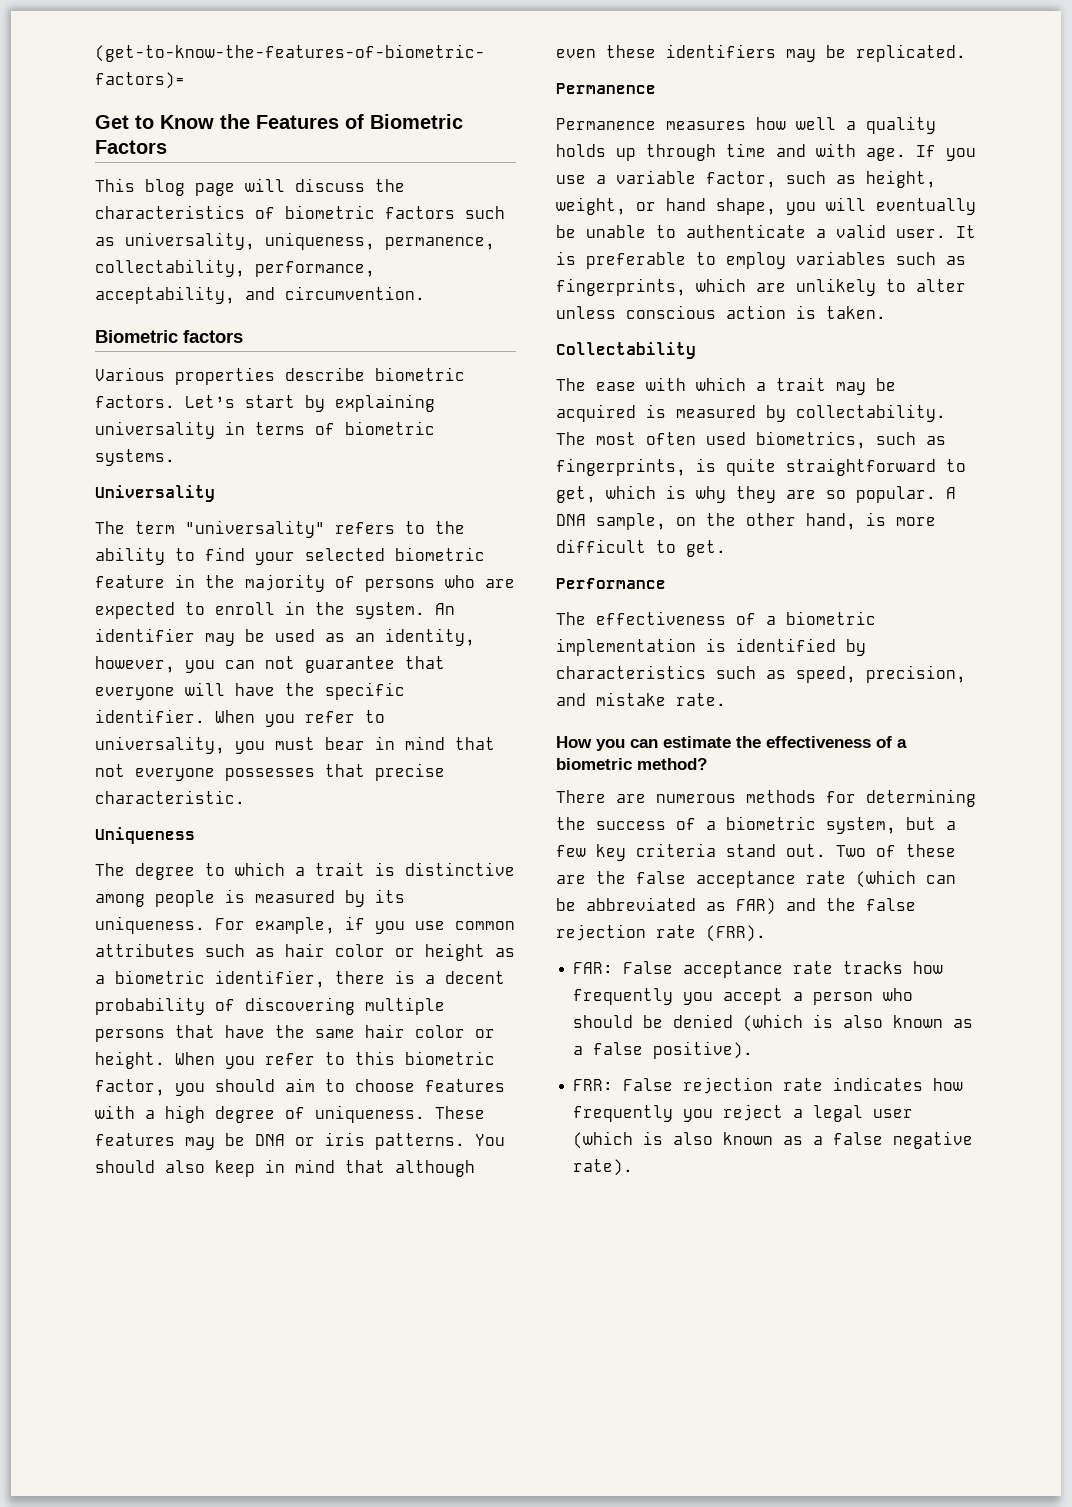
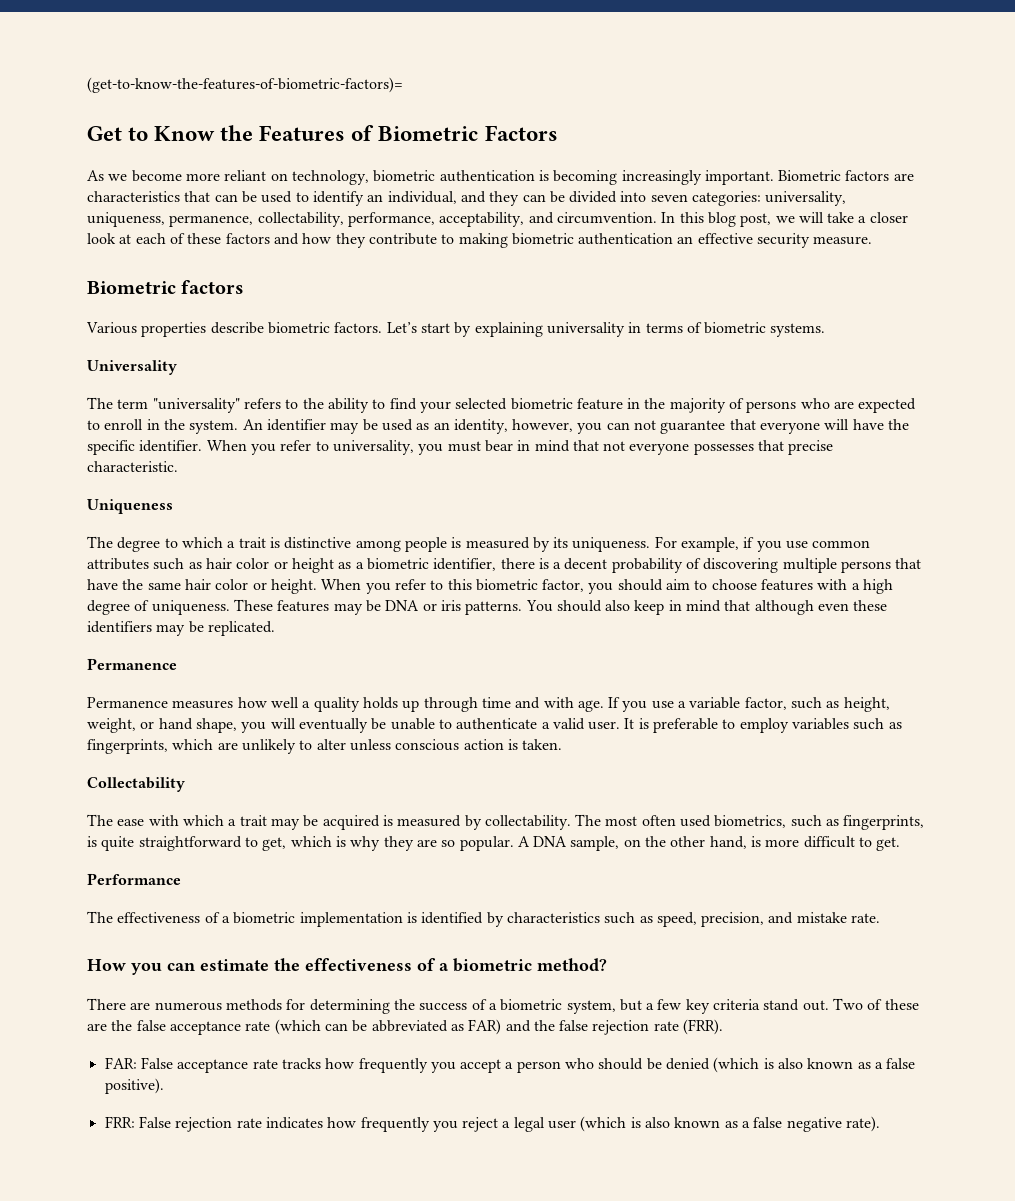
- This blog page will discuss the characteristics of biometric factors such as universality, uniqueness, permanence, collectability, performance, acceptability, and circumvention.
+ As we become more reliant on technology, biometric authentication is becoming increasingly important. Biometric factors are characteristics that can be used to identify an individual, and they can be divided into seven categories: universality, uniqueness, permanence, collectability, performance, acceptability, and circumvention. In this blog post, we will take a closer look at each of these factors and how they contribute to making biometric authentication an effective security measure.

